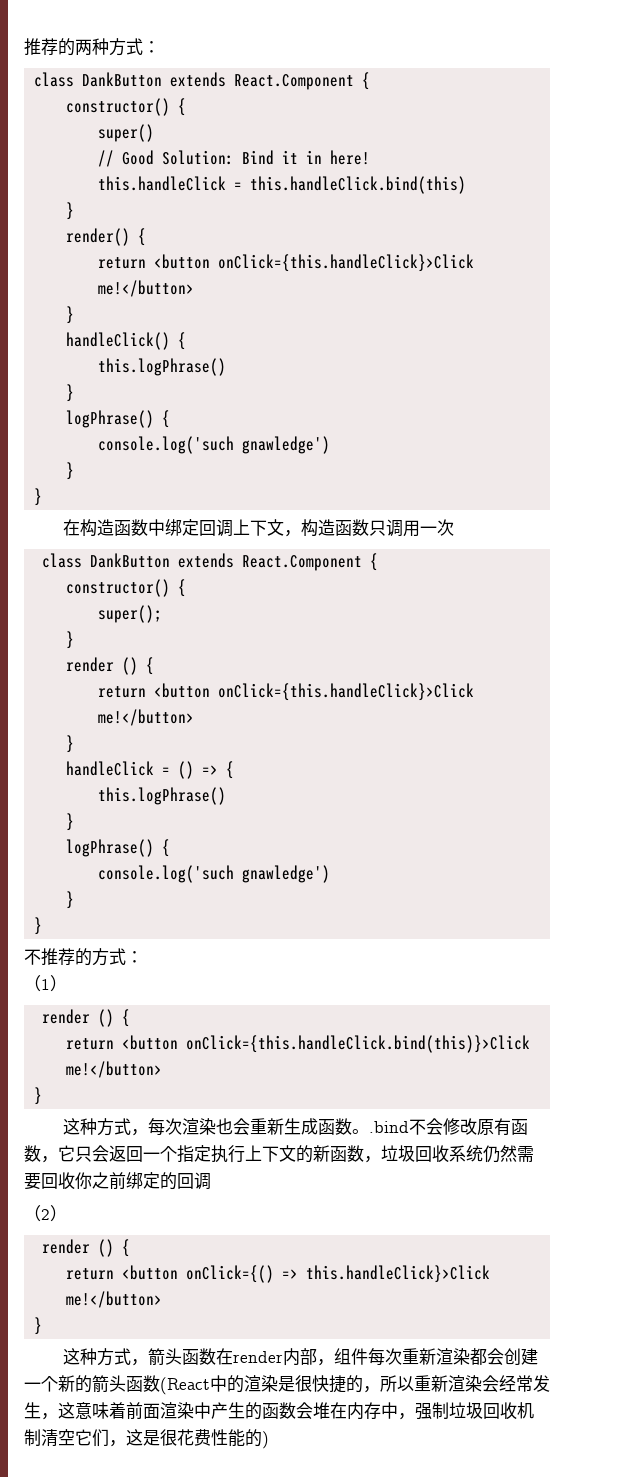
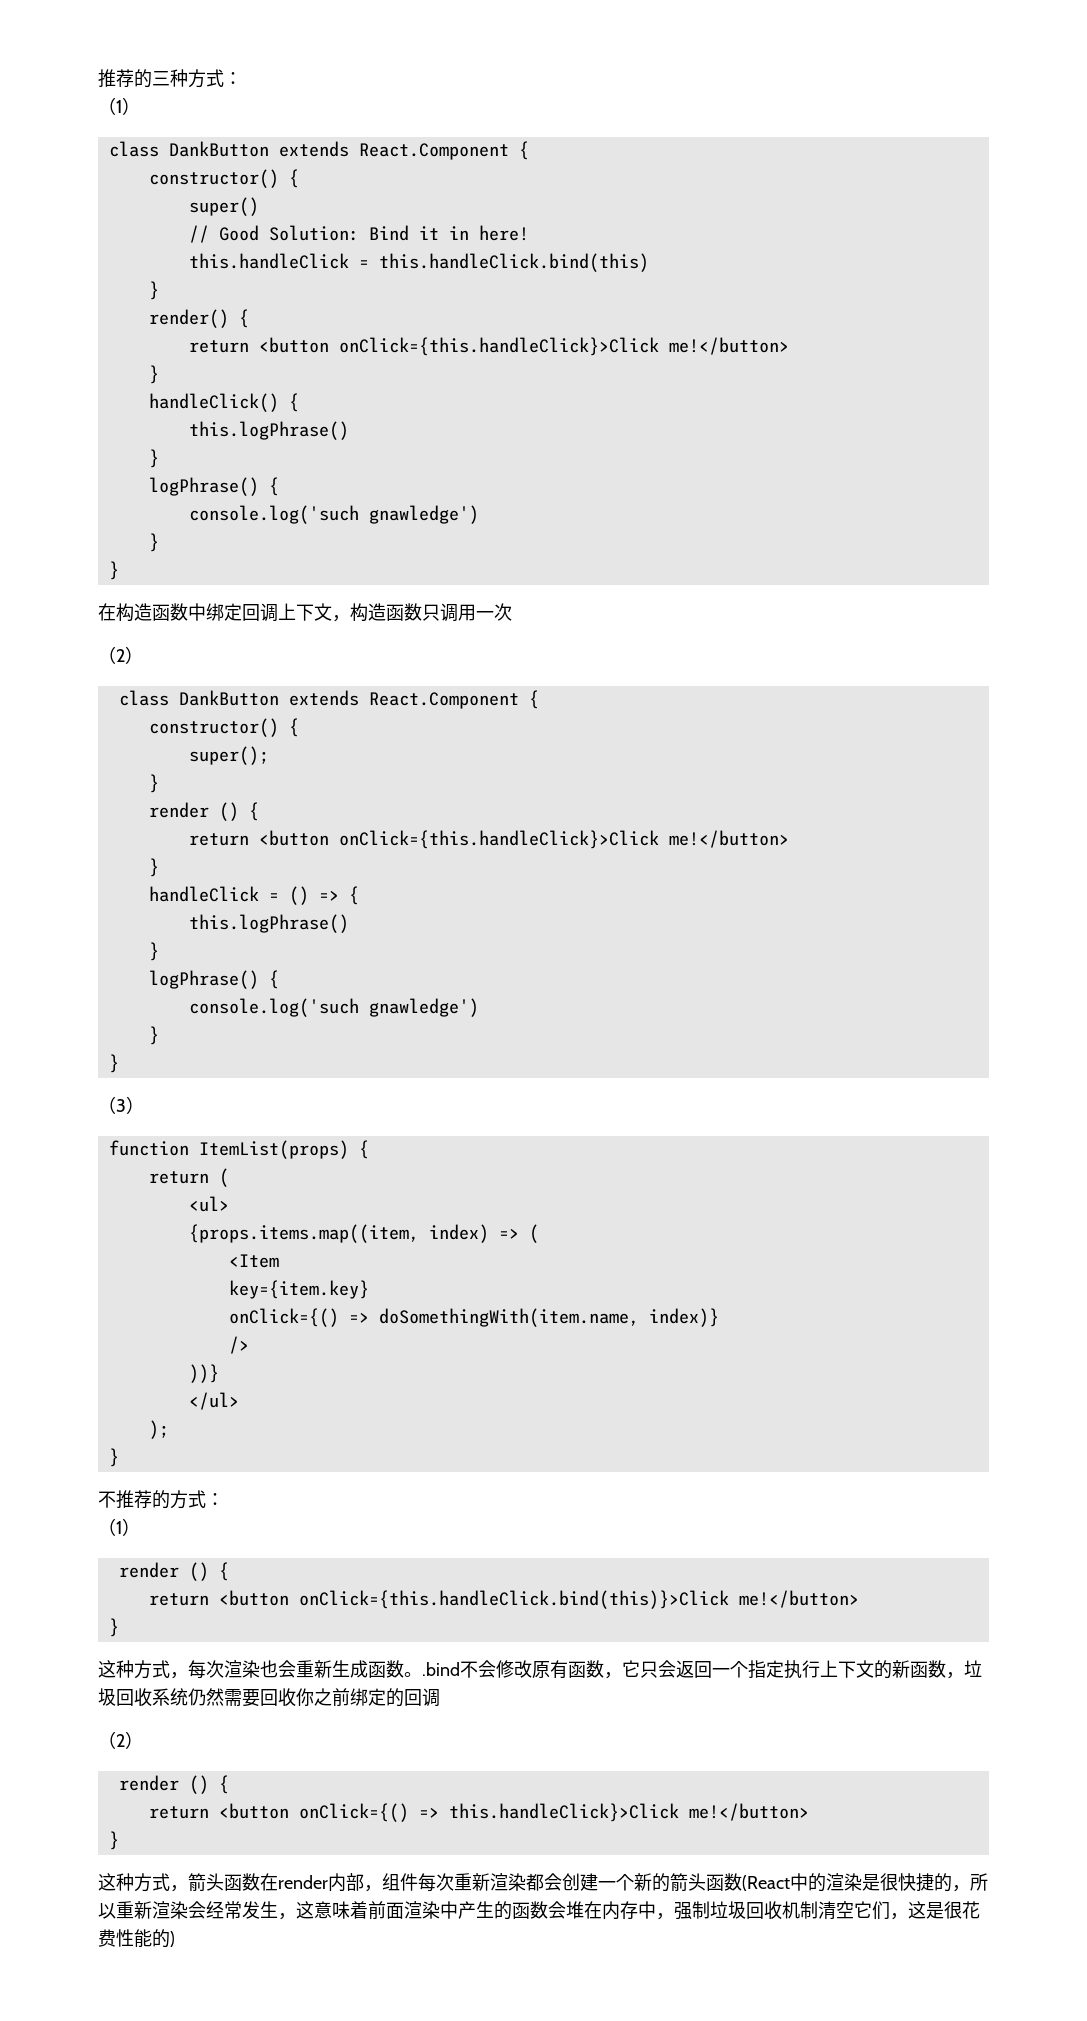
- 推荐的两种方式：
+ 推荐的三种方式：
+ （1）
  在构造函数中绑定回调上下文，构造函数只调用一次
+ （2）
+ （3）
+ function ItemList(props) {
+ return (
+ <ul>
+ {props.items.map((item, index) => (
+ <Item
+ key={item.key}
+ onClick={() => doSomethingWith(item.name, index)}
+ />
+ ))}
+ </ul>
+ );
+ }

